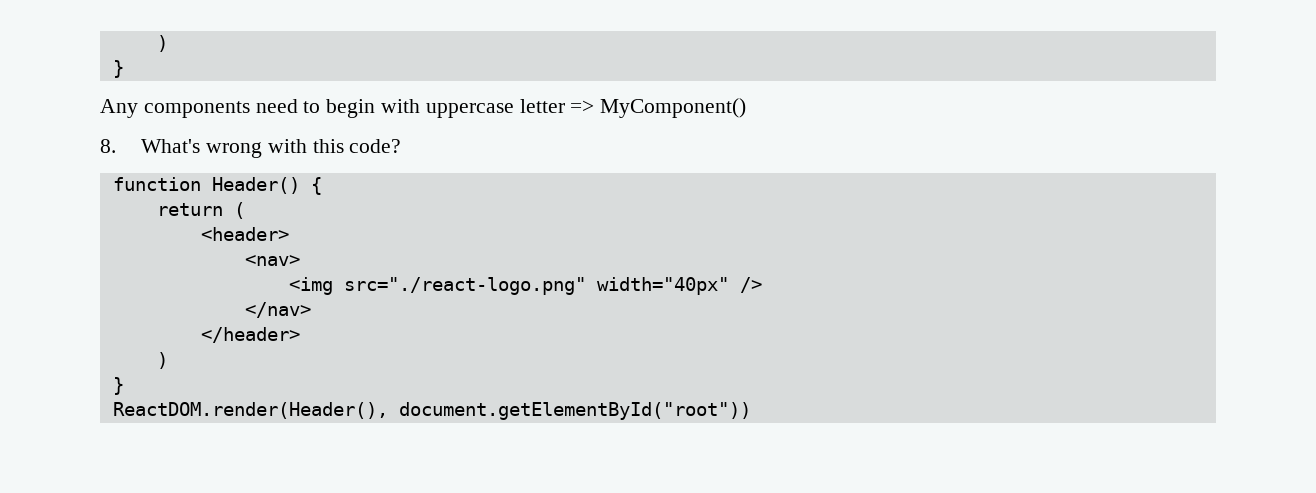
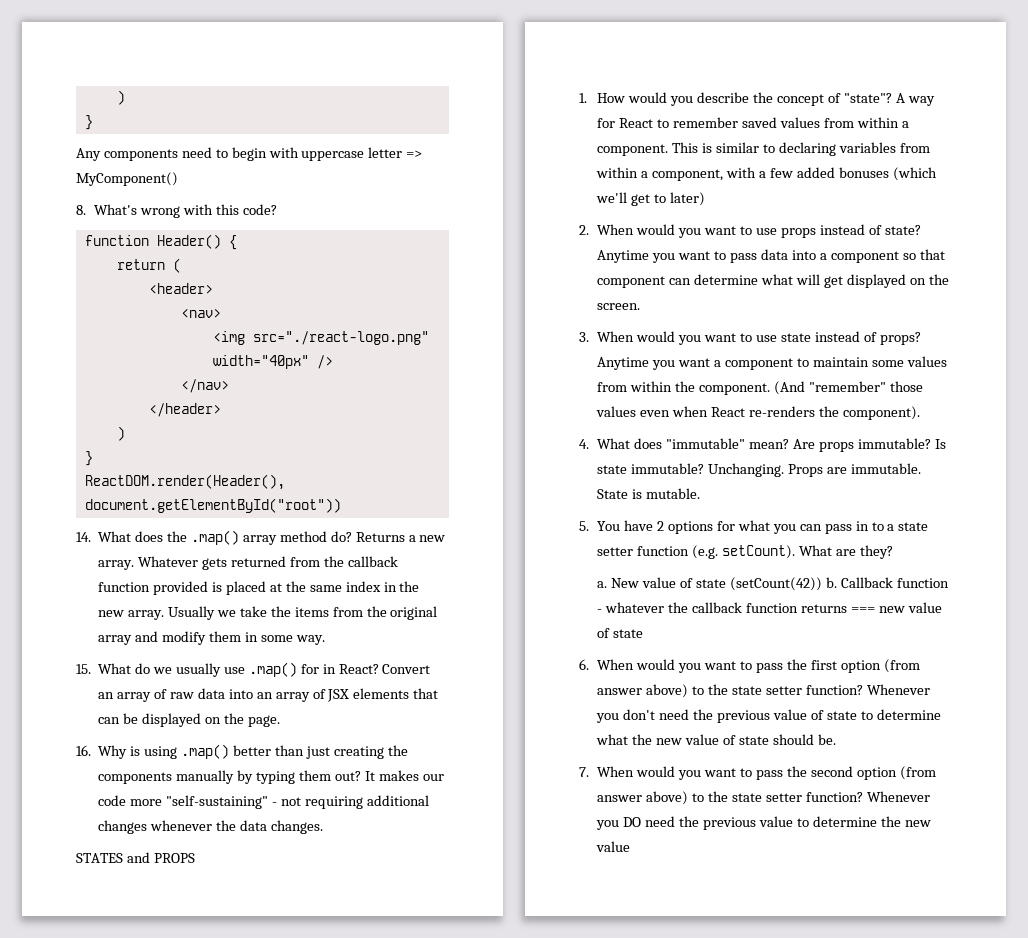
+ 14. What does the .map() array method do? Returns a new array. Whatever gets returned from the callback function provided is placed at the same index in the new array. Usually we take the items from the original array and modify them in some way.
+ 15. What do we usually use .map() for in React? Convert an array of raw data into an array of JSX elements that can be displayed on the page.
+ 16. Why is using .map() better than just creating the components manually by typing them out? It makes our code more "self-sustaining" - not requiring additional changes whenever the data changes.
+ STATES and PROPS
+ 1. How would you describe the concept of "state"? A way for React to remember saved values from within a component. This is similar to declaring variables from within a component, with a few added bonuses (which we'll get to later)
+ 2. When would you want to use props instead of state? Anytime you want to pass data into a component so that component can determine what will get displayed on the screen.
+ 3. When would you want to use state instead of props? Anytime you want a component to maintain some values from within the component. (And "remember" those values even when React re-renders the component).
+ 4. What does "immutable" mean? Are props immutable? Is state immutable? Unchanging. Props are immutable. State is mutable.
+ 5. You have 2 options for what you can pass in to a state setter function (e.g. setCount). What are they?
+ a. New value of state (setCount(42)) b. Callback function - whatever the callback function returns === new value of state
+ 6. When would you want to pass the first option (from answer above) to the state setter function? Whenever you don't need the previous value of state to determine what the new value of state should be.
+ 7. When would you want to pass the second option (from answer above) to the state setter function? Whenever you DO need the previous value to determine the new value

